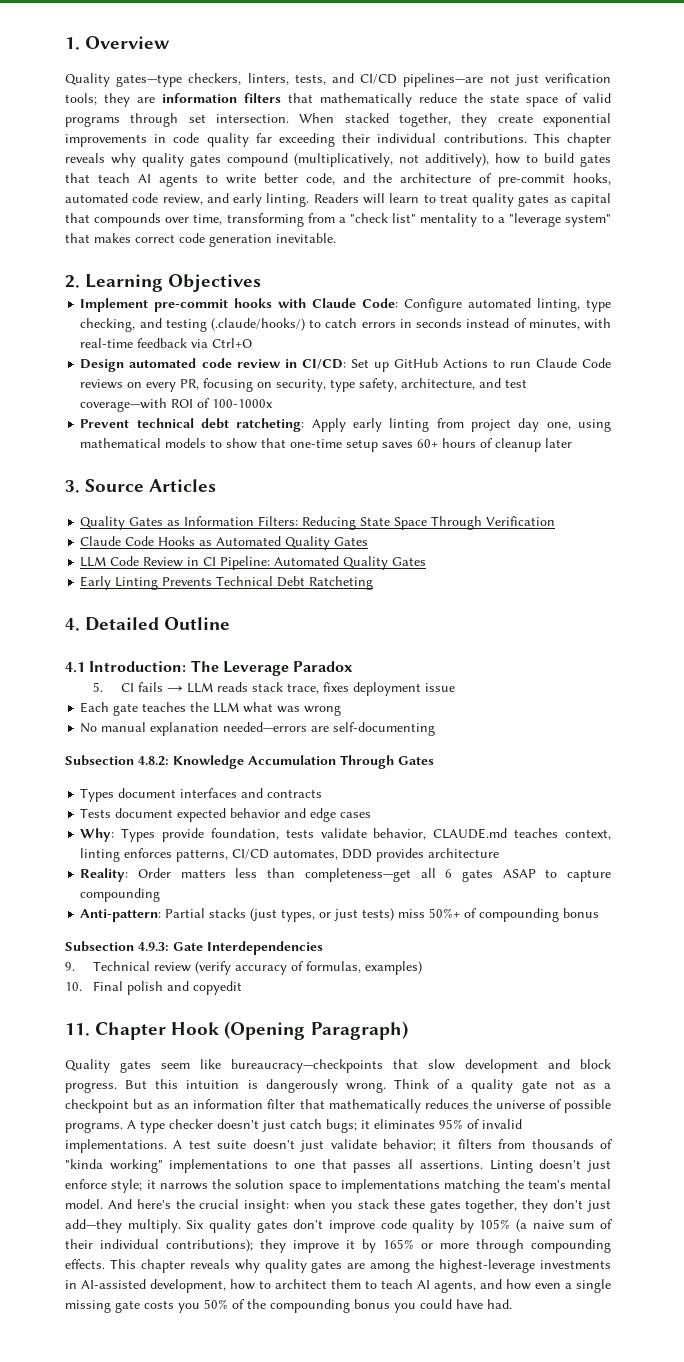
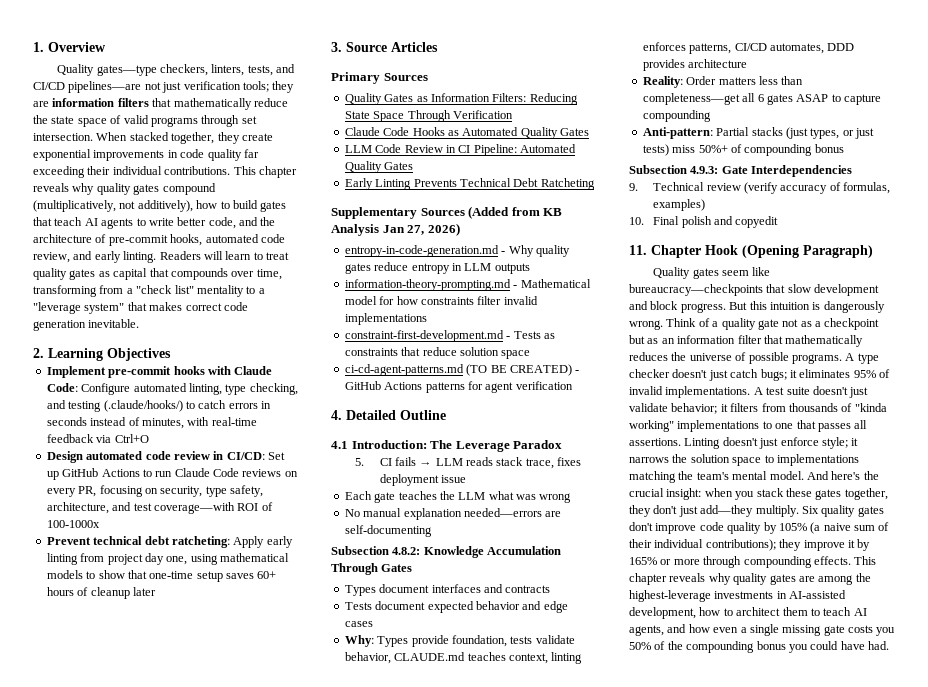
+ Primary Sources
+ Supplementary Sources (Added from KB Analysis Jan 27, 2026)
+ entropy-in-code-generation.md - Why quality gates reduce entropy in LLM outputs
+ information-theory-prompting.md - Mathematical model for how constraints filter invalid implementations
+ constraint-first-development.md - Tests as constraints that reduce solution space
+ ci-cd-agent-patterns.md (TO BE CREATED) - GitHub Actions patterns for agent verification

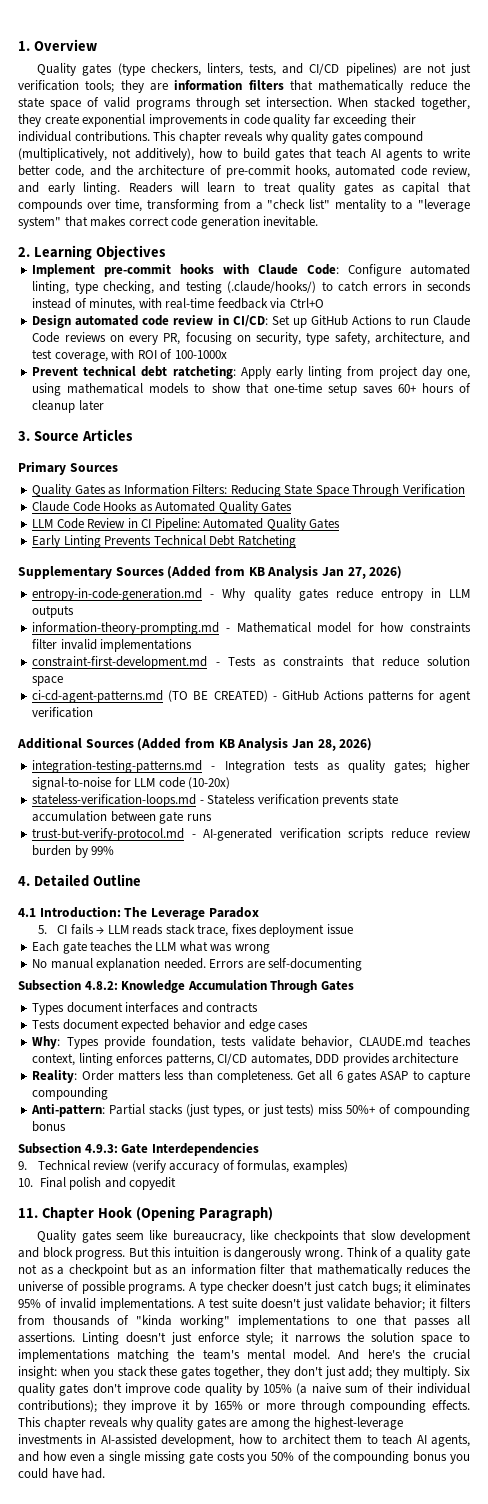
- Quality gates—type checkers, linters, tests, and CI/CD pipelines—are not just verification tools; they are information filters that mathematically reduce the state space of valid programs through set intersection.
+ Quality gates (type checkers, linters, tests, and CI/CD pipelines) are not just verification tools; they are information filters that mathematically reduce the state space of valid programs through set intersection.
- Design automated code review in CI/CD: Set up GitHub Actions to run Claude Code reviews on every PR, focusing on security, type safety, architecture, and test coverage—with ROI of 100-1000x
+ Design automated code review in CI/CD: Set up GitHub Actions to run Claude Code reviews on every PR, focusing on security, type safety, architecture, and test coverage, with ROI of 100-1000x
+ Additional Sources (Added from KB Analysis Jan 28, 2026)
+ integration-testing-patterns.md - Integration tests as quality gates; higher signal-to-noise for LLM code (10-20x)
+ stateless-verification-loops.md - Stateless verification prevents state accumulation between gate runs
+ trust-but-verify-protocol.md - AI-generated verification scripts reduce review burden by 99%
- No manual explanation needed—errors are self-documenting
+ No manual explanation needed. Errors are self-documenting
- Reality: Order matters less than completeness—get all 6 gates ASAP to capture compounding
+ Reality: Order matters less than completeness. Get all 6 gates ASAP to capture compounding
- Quality gates seem like bureaucracy—checkpoints that slow development and block progress.
+ Quality gates seem like bureaucracy, like checkpoints that slow development and block progress.
- And here's the crucial insight: when you stack these gates together, they don't just add—they multiply.
+ And here's the crucial insight: when you stack these gates together, they don't just add; they multiply.

